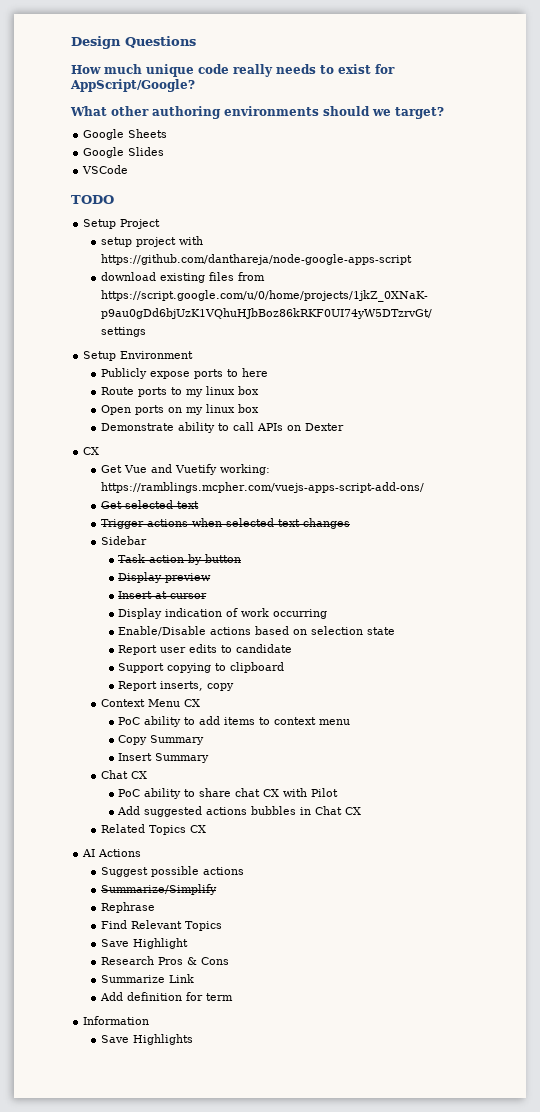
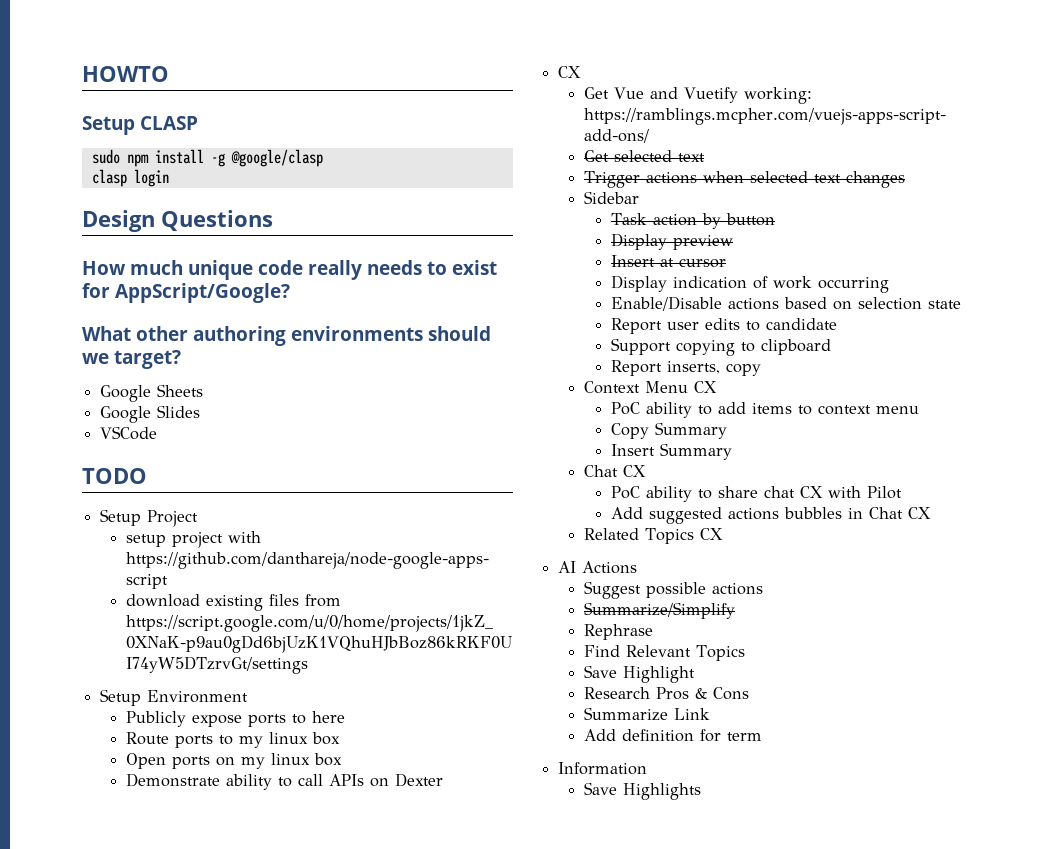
+ HOWTO
+ Setup CLASP
+ sudo npm install -g @google/clasp
+ clasp login

